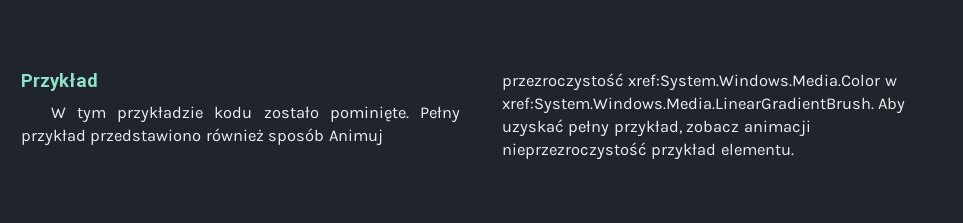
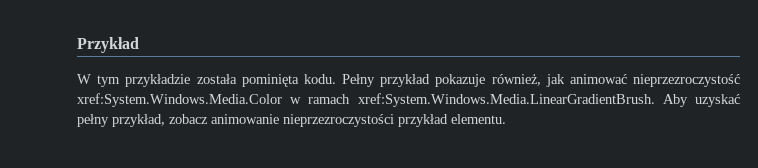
- W tym przykładzie kodu zostało pominięte. Pełny przykład przedstawiono również sposób Animuj przezroczystość xref:System.Windows.Media.Color w xref:System.Windows.Media.LinearGradientBrush. Aby uzyskać pełny przykład, zobacz animacji nieprzezroczystość przykład elementu.
+ W tym przykładzie została pominięta kodu. Pełny przykład pokazuje również, jak animować nieprzezroczystość xref:System.Windows.Media.Color w ramach xref:System.Windows.Media.LinearGradientBrush. Aby uzyskać pełny przykład, zobacz animowanie nieprzezroczystości przykład elementu.

